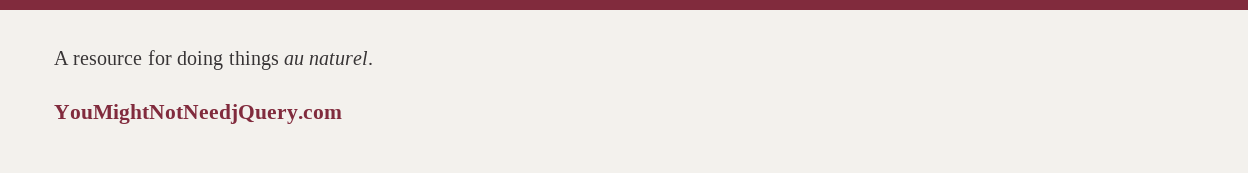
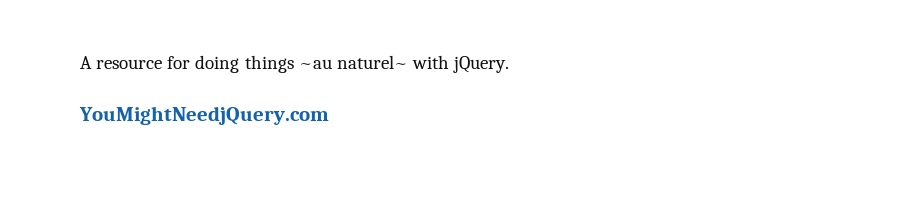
- A resource for doing things au naturel.
- YouMightNotNeedjQuery.com
+ A resource for doing things ~au naturel~ with jQuery.
+ YouMightNeedjQuery.com

